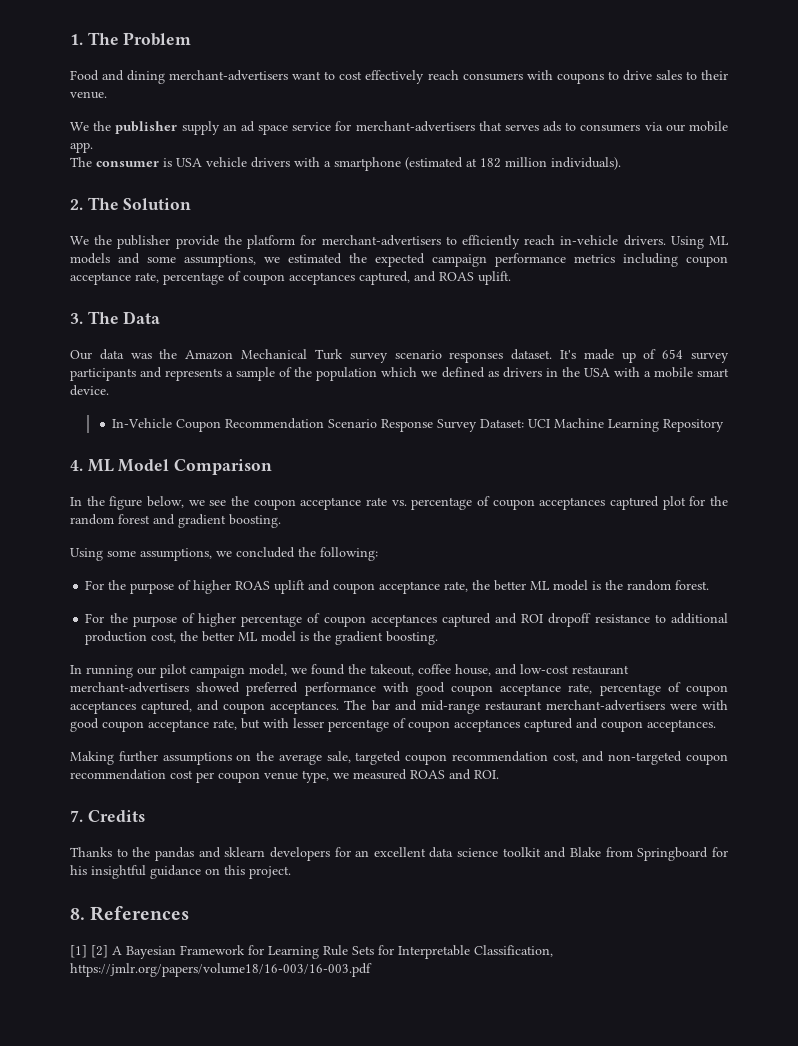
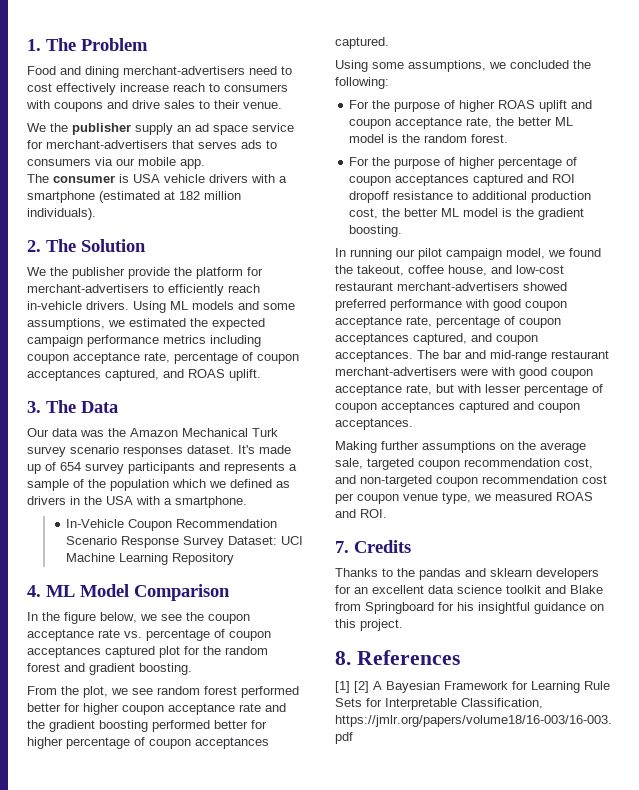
- Food and dining merchant-advertisers want to cost effectively reach consumers with coupons to drive sales to their venue.
+ Food and dining merchant-advertisers need to cost effectively increase reach to consumers with coupons and drive sales to their venue.
- It's made up of 654 survey participants and represents a sample of the population which we defined as drivers in the USA with a mobile smart device.
+ It's made up of 654 survey participants and represents a sample of the population which we defined as drivers in the USA with a smartphone.
+ From the plot, we see random forest performed better for higher coupon acceptance rate and the gradient boosting performed better for higher percentage of coupon acceptances captured.

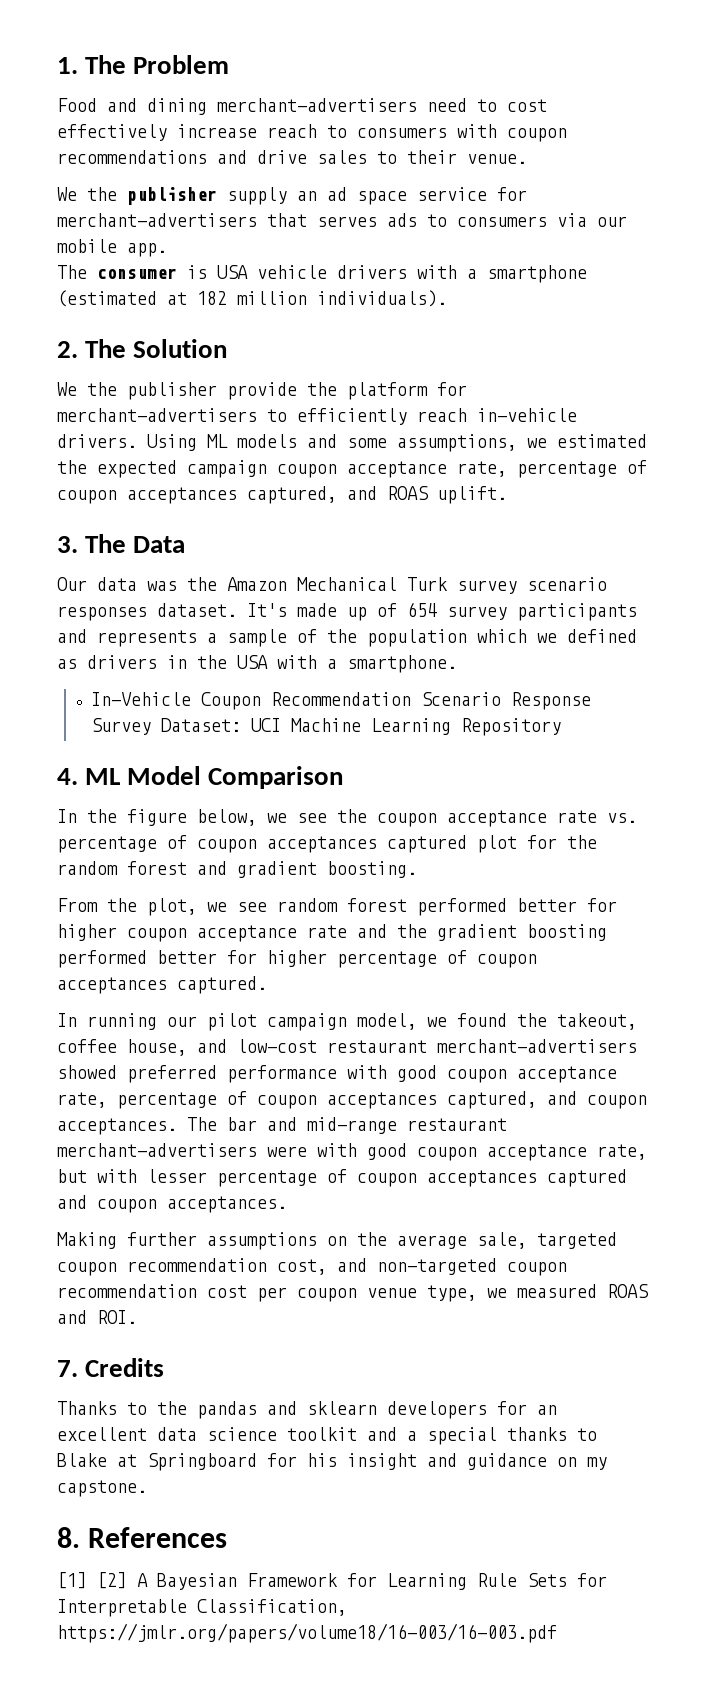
- Food and dining merchant-advertisers need to cost effectively increase reach to consumers with coupons and drive sales to their venue.
+ Food and dining merchant-advertisers need to cost effectively increase reach to consumers with coupon recommendations and drive sales to their venue.
- Using ML models and some assumptions, we estimated the expected campaign performance metrics including coupon acceptance rate, percentage of coupon acceptances captured, and ROAS uplift.
+ Using ML models and some assumptions, we estimated the expected campaign coupon acceptance rate, percentage of coupon acceptances captured, and ROAS uplift.
- Using some assumptions, we concluded the following:
- For the purpose of higher ROAS uplift and coupon acceptance rate, the better ML model is the random forest.
- For the purpose of higher percentage of coupon acceptances captured and ROI dropoff resistance to additional production cost, the better ML model is the gradient boosting.
- Thanks to the pandas and sklearn developers for an excellent data science toolkit and Blake from Springboard for his insightful guidance on this project.
+ Thanks to the pandas and sklearn developers for an excellent data science toolkit and a special thanks to Blake at Springboard for his insight and guidance on my capstone.

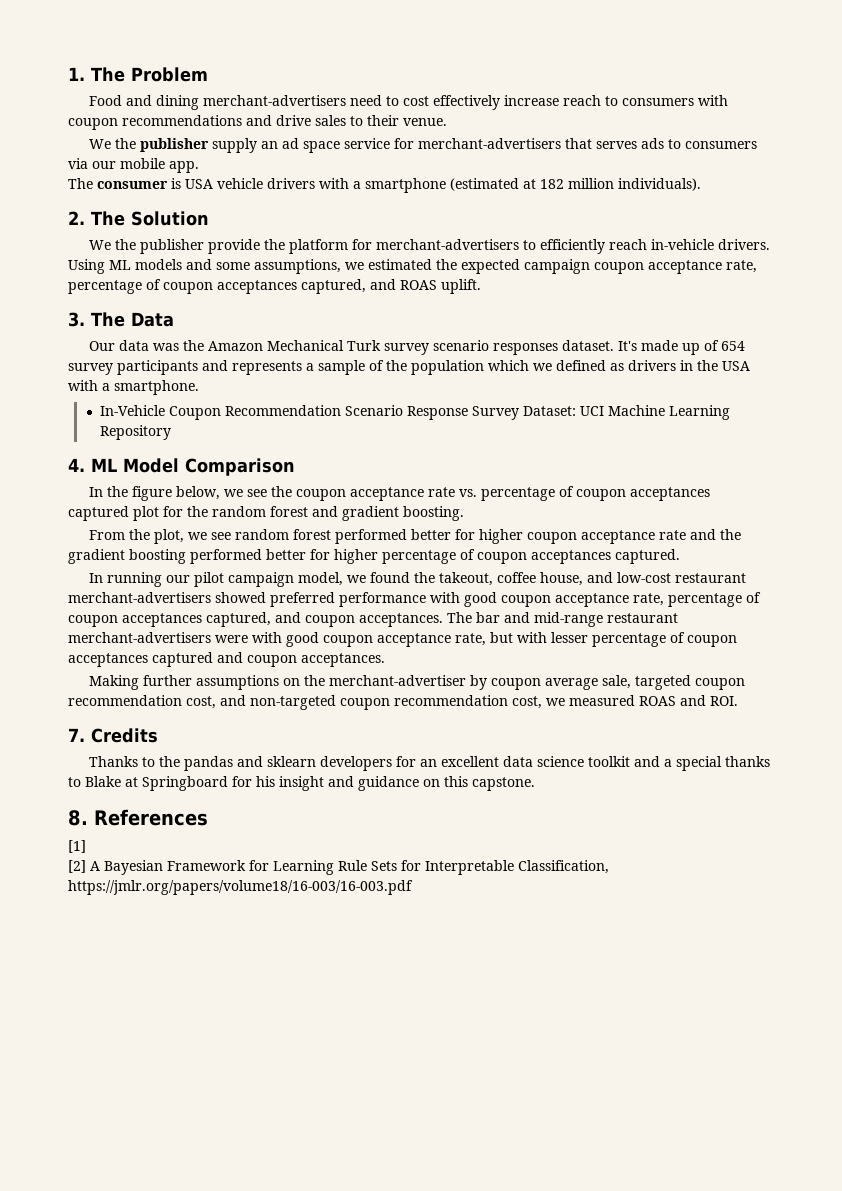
- Making further assumptions on the average sale, targeted coupon recommendation cost, and non-targeted coupon recommendation cost per coupon venue type, we measured ROAS and ROI.
+ Making further assumptions on the merchant-advertiser by coupon average sale, targeted coupon recommendation cost, and non-targeted coupon recommendation cost, we measured ROAS and ROI.
- Thanks to the pandas and sklearn developers for an excellent data science toolkit and a special thanks to Blake at Springboard for his insight and guidance on my capstone.
+ Thanks to the pandas and sklearn developers for an excellent data science toolkit and a special thanks to Blake at Springboard for his insight and guidance on this capstone.
- [1] [2] A Bayesian Framework for Learning Rule Sets for Interpretable Classification, https://jmlr.org/papers/volume18/16-003/16-003.pdf
+ [1]
+ [2] A Bayesian Framework for Learning Rule Sets for Interpretable Classification, https://jmlr.org/papers/volume18/16-003/16-003.pdf

